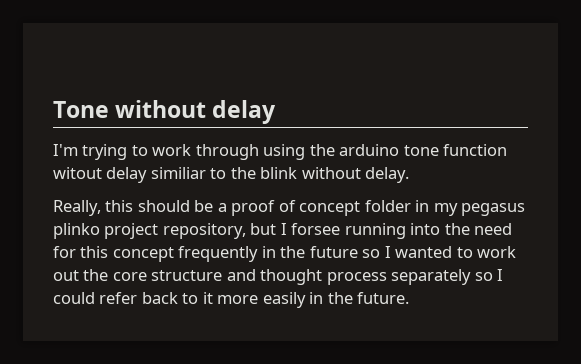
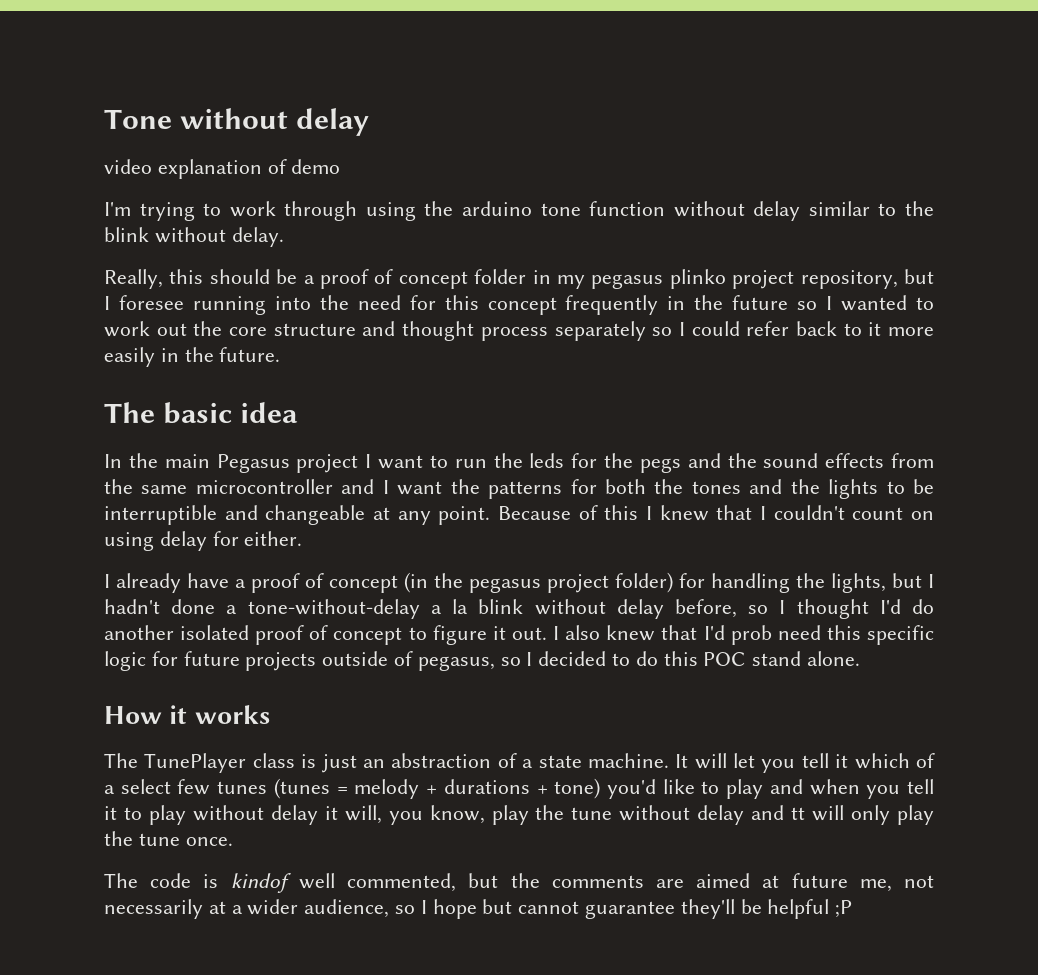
+ video explanation of demo
- I'm trying to work through using the arduino tone function witout delay similiar to the blink without delay.
+ I'm trying to work through using the arduino tone function without delay similar to the blink without delay.
- Really, this should be a proof of concept folder in my pegasus plinko project repository, but I forsee running into the need for this concept frequently in the future so I wanted to work out the core structure and thought process separately so I could refer back to it more easily in the future.
+ Really, this should be a proof of concept folder in my pegasus plinko project repository, but I foresee running into the need for this concept frequently in the future so I wanted to work out the core structure and thought process separately so I could refer back to it more easily in the future.
+ The basic idea
+ In the main Pegasus project I want to run the leds for the pegs and the sound effects from the same microcontroller and I want the patterns for both the tones and the lights to be interruptible and changeable at any point. Because of this I knew that I couldn't count on using delay for either.
+ I already have a proof of concept (in the pegasus project folder) for handling the lights, but I hadn't done a tone-without-delay a la blink without delay before, so I thought I'd do another isolated proof of concept to figure it out. I also knew that I'd prob need this specific logic for future projects outside of pegasus, so I decided to do this POC stand alone.
+ How it works
+ The TunePlayer class is just an abstraction of a state machine. It will let you tell it which of a select few tunes (tunes = melody + durations + tone) you'd like to play and when you tell it to play without delay it will, you know, play the tune without delay and tt will only play the tune once.
+ The code is kindof well commented, but the comments are aimed at future me, not necessarily at a wider audience, so I hope but cannot guarantee they'll be helpful ;P

